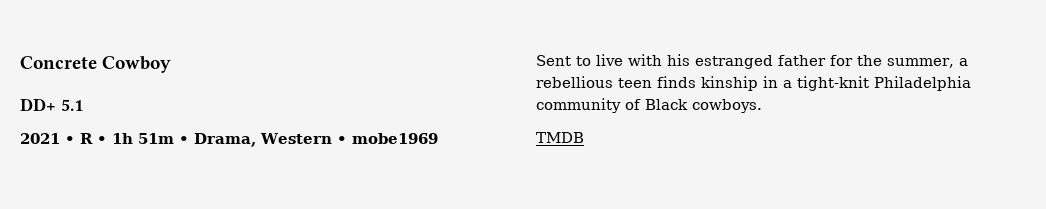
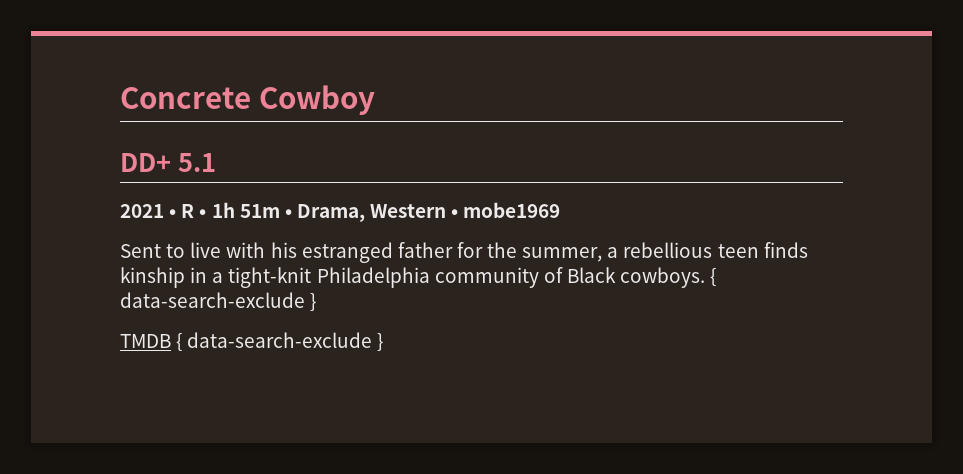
- Sent to live with his estranged father for the summer, a rebellious teen finds kinship in a tight-knit Philadelphia community of Black cowboys.
- TMDB
+ Sent to live with his estranged father for the summer, a rebellious teen finds kinship in a tight-knit Philadelphia community of Black cowboys. { data-search-exclude }
+ TMDB { data-search-exclude }

